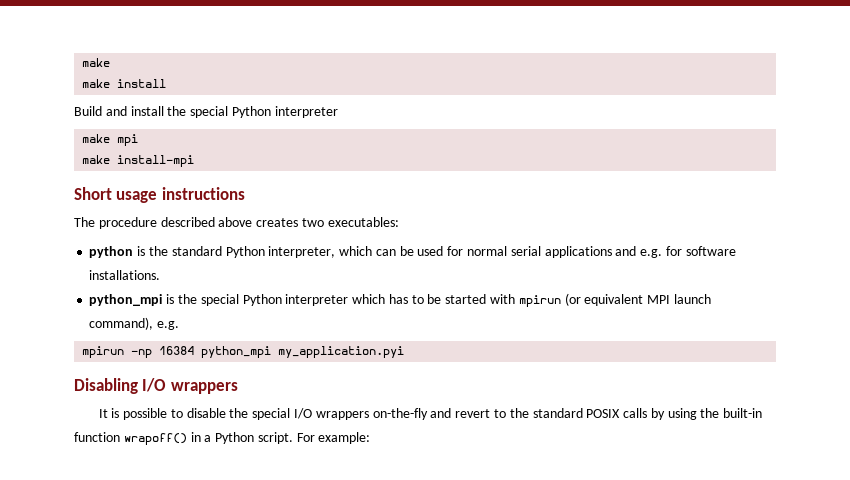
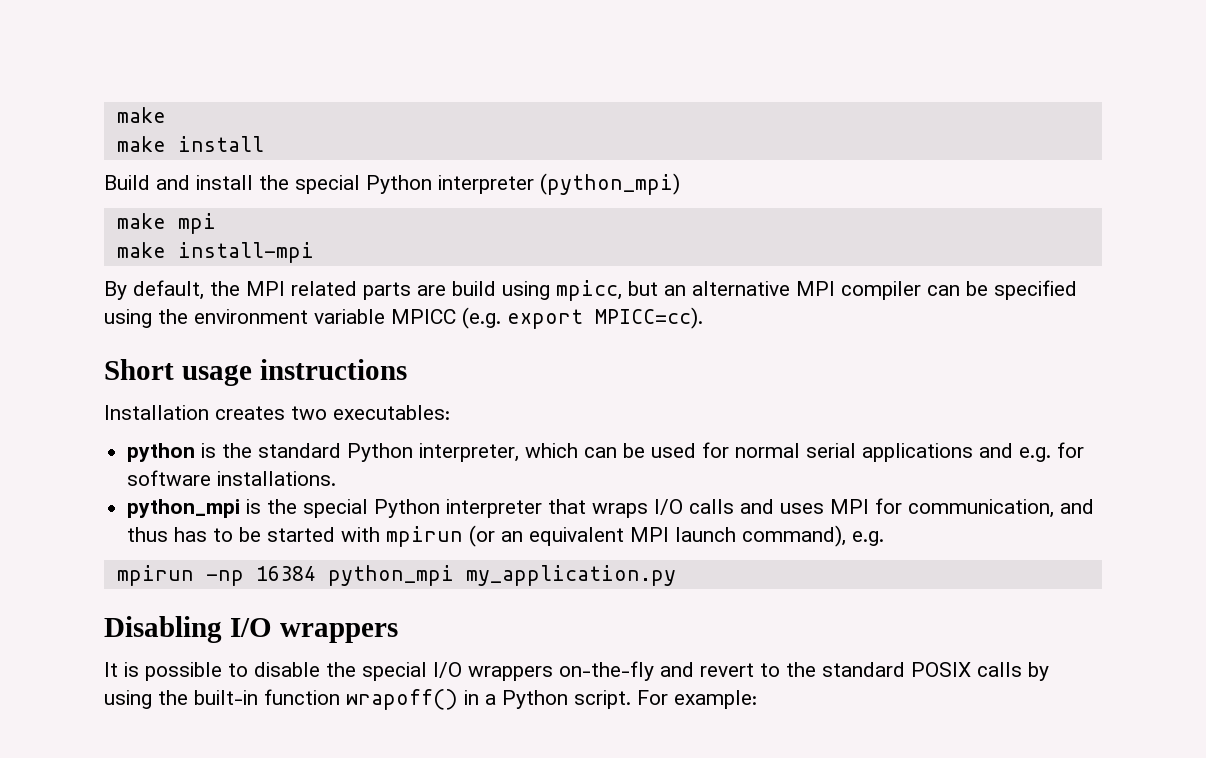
- Build and install the special Python interpreter
+ Build and install the special Python interpreter (python_mpi)
+ By default, the MPI related parts are build using mpicc, but an alternative MPI compiler can be specified using the environment variable MPICC (e.g. export MPICC=cc).
- The procedure described above creates two executables:
+ Installation creates two executables:
- python_mpi is the special Python interpreter which has to be started with mpirun (or equivalent MPI launch command), e.g.
+ python_mpi is the special Python interpreter that wraps I/O calls and uses MPI for communication, and thus has to be started with mpirun (or an equivalent MPI launch command), e.g.
- mpirun -np 16384 python_mpi my_application.pyi
+ mpirun -np 16384 python_mpi my_application.py

